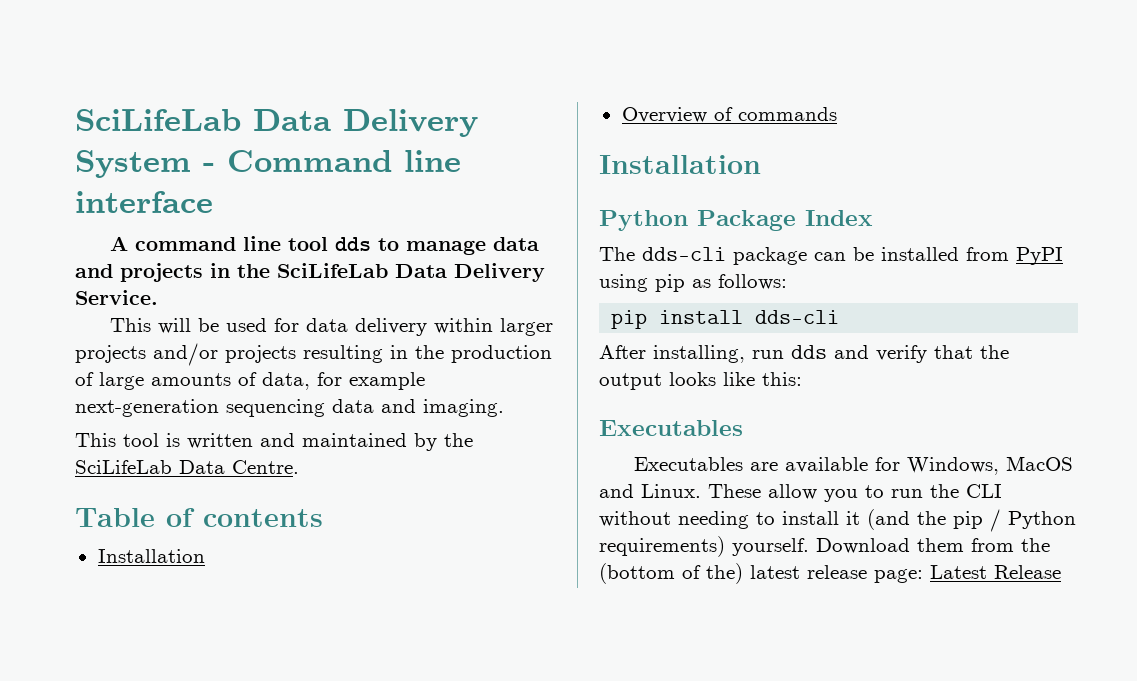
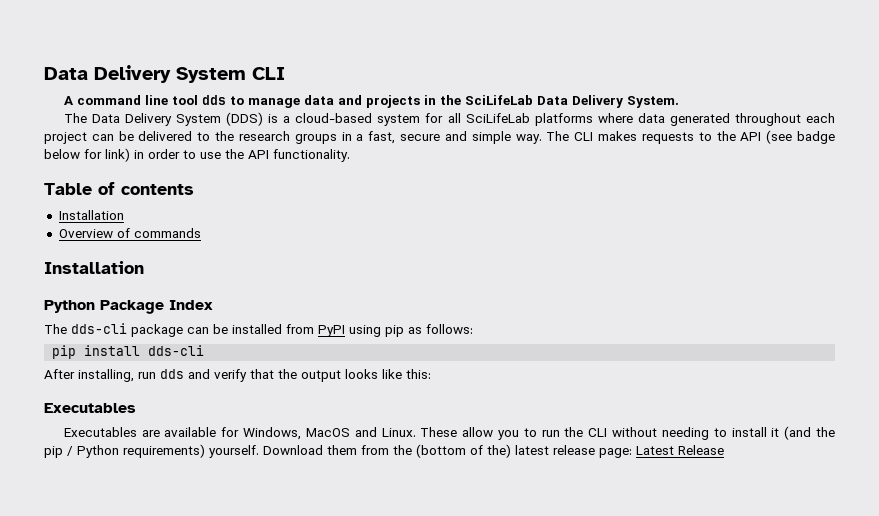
- SciLifeLab Data Delivery System - Command line interface
+ Data Delivery System CLI
- A command line tool dds to manage data and projects in the SciLifeLab Data Delivery Service.
- This will be used for data delivery within larger projects and/or projects resulting in the production of large amounts of data, for example next-generation sequencing data and imaging.
- This tool is written and maintained by the SciLifeLab Data Centre.
+ A command line tool dds to manage data and projects in the SciLifeLab Data Delivery System.
+ The Data Delivery System (DDS) is a cloud-based system for all SciLifeLab platforms where data generated throughout each project can be delivered to the research groups in a fast, secure and simple way. The CLI makes requests to the API (see badge below for link) in order to use the API functionality.

